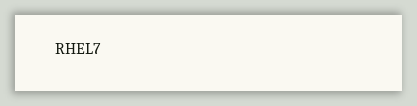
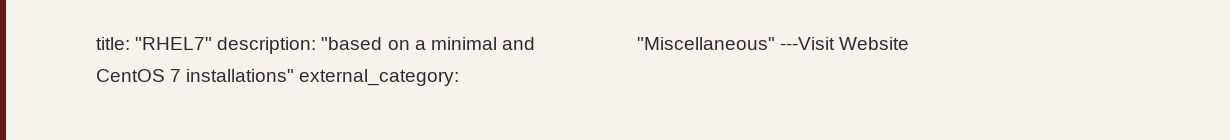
- RHEL7
+ title: "RHEL7" description: "based on a minimal and CentOS 7 installations" external_category: "Miscellaneous" ---Visit Website

